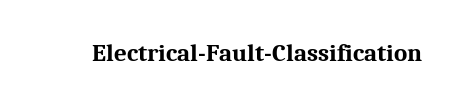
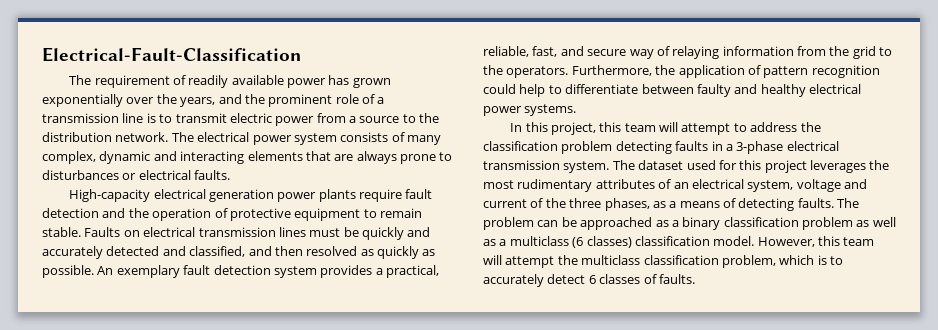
+ The requirement of readily available power has grown exponentially over the years, and the prominent role of a transmission line is to transmit electric power from a source to the distribution network. The electrical power system consists of many complex, dynamic and interacting elements that are always prone to disturbances or electrical faults.
+ High-capacity electrical generation power plants require fault detection and the operation of protective equipment to remain stable. Faults on electrical transmission lines must be quickly and accurately detected and classified, and then resolved as quickly as possible. An exemplary fault detection system provides a practical, reliable, fast, and secure way of relaying information from the grid to the operators. Furthermore, the application of pattern recognition could help to differentiate between faulty and healthy electrical power systems.
+ In this project, this team will attempt to address the classification problem detecting faults in a 3-phase electrical transmission system. The dataset used for this project leverages the most rudimentary attributes of an electrical system, voltage and current of the three phases, as a means of detecting faults. The problem can be approached as a binary classification problem as well as a multiclass (6 classes) classification model. However, this team will attempt the multiclass classification problem, which is to accurately detect 6 classes of faults.

